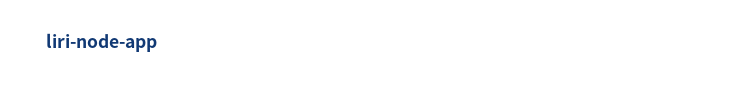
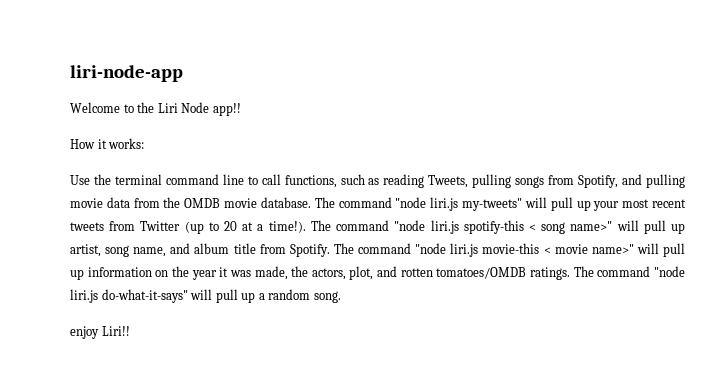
+ Welcome to the Liri Node app!!
+ How it works:
+ Use the terminal command line to call functions, such as reading Tweets, pulling songs from Spotify, and pulling movie data from the OMDB movie database. The command "node liri.js my-tweets" will pull up your most recent tweets from Twitter (up to 20 at a time!). The command "node liri.js spotify-this < song name>" will pull up artist, song name, and album title from Spotify. The command "node liri.js movie-this < movie name>" will pull up information on the year it was made, the actors, plot, and rotten tomatoes/OMDB ratings. The command "node liri.js do-what-it-says" will pull up a random song.
+ enjoy Liri!!

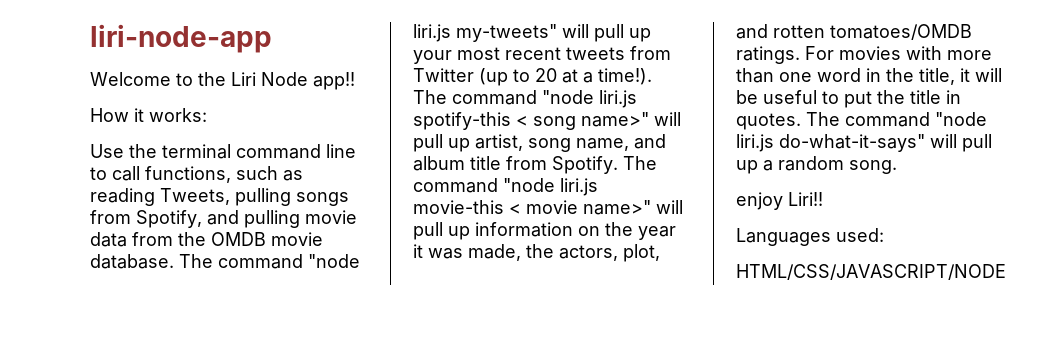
+ For movies with more than one word in the title, it will be useful to put the title in quotes.
+ Languages used:
+ HTML/CSS/JAVASCRIPT/NODE

